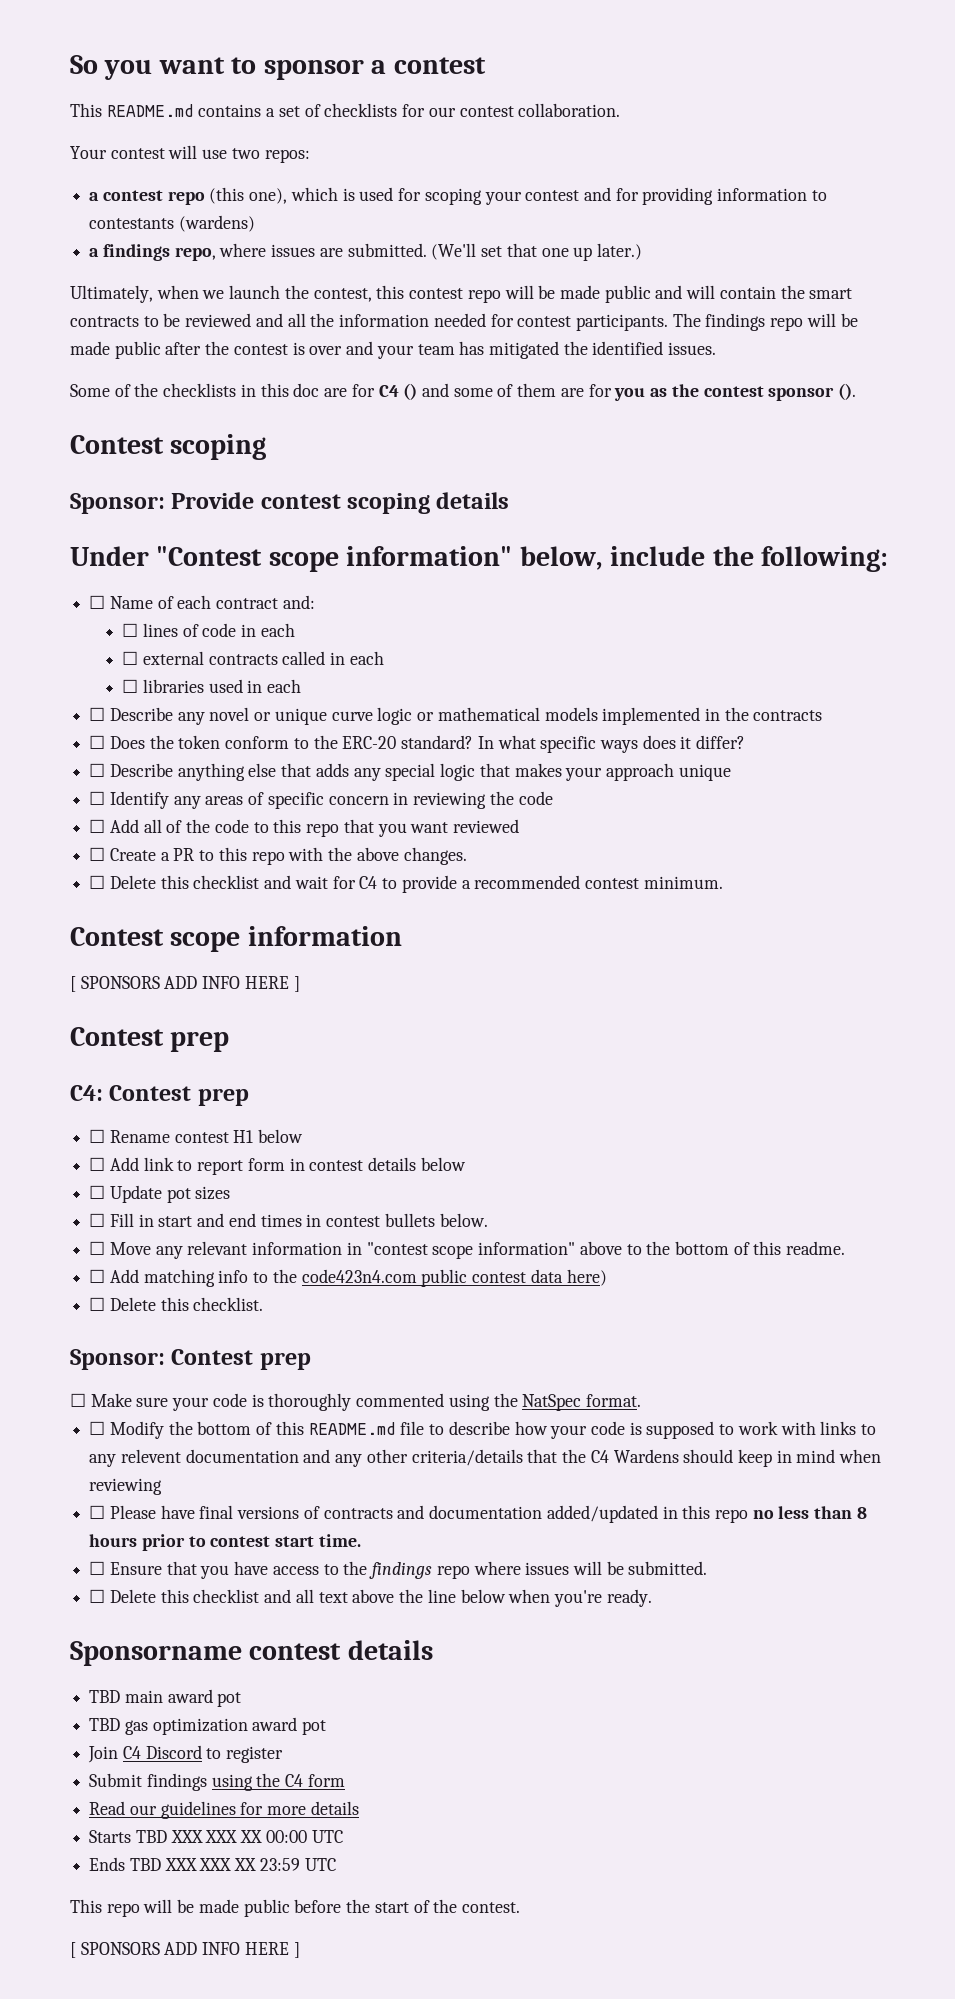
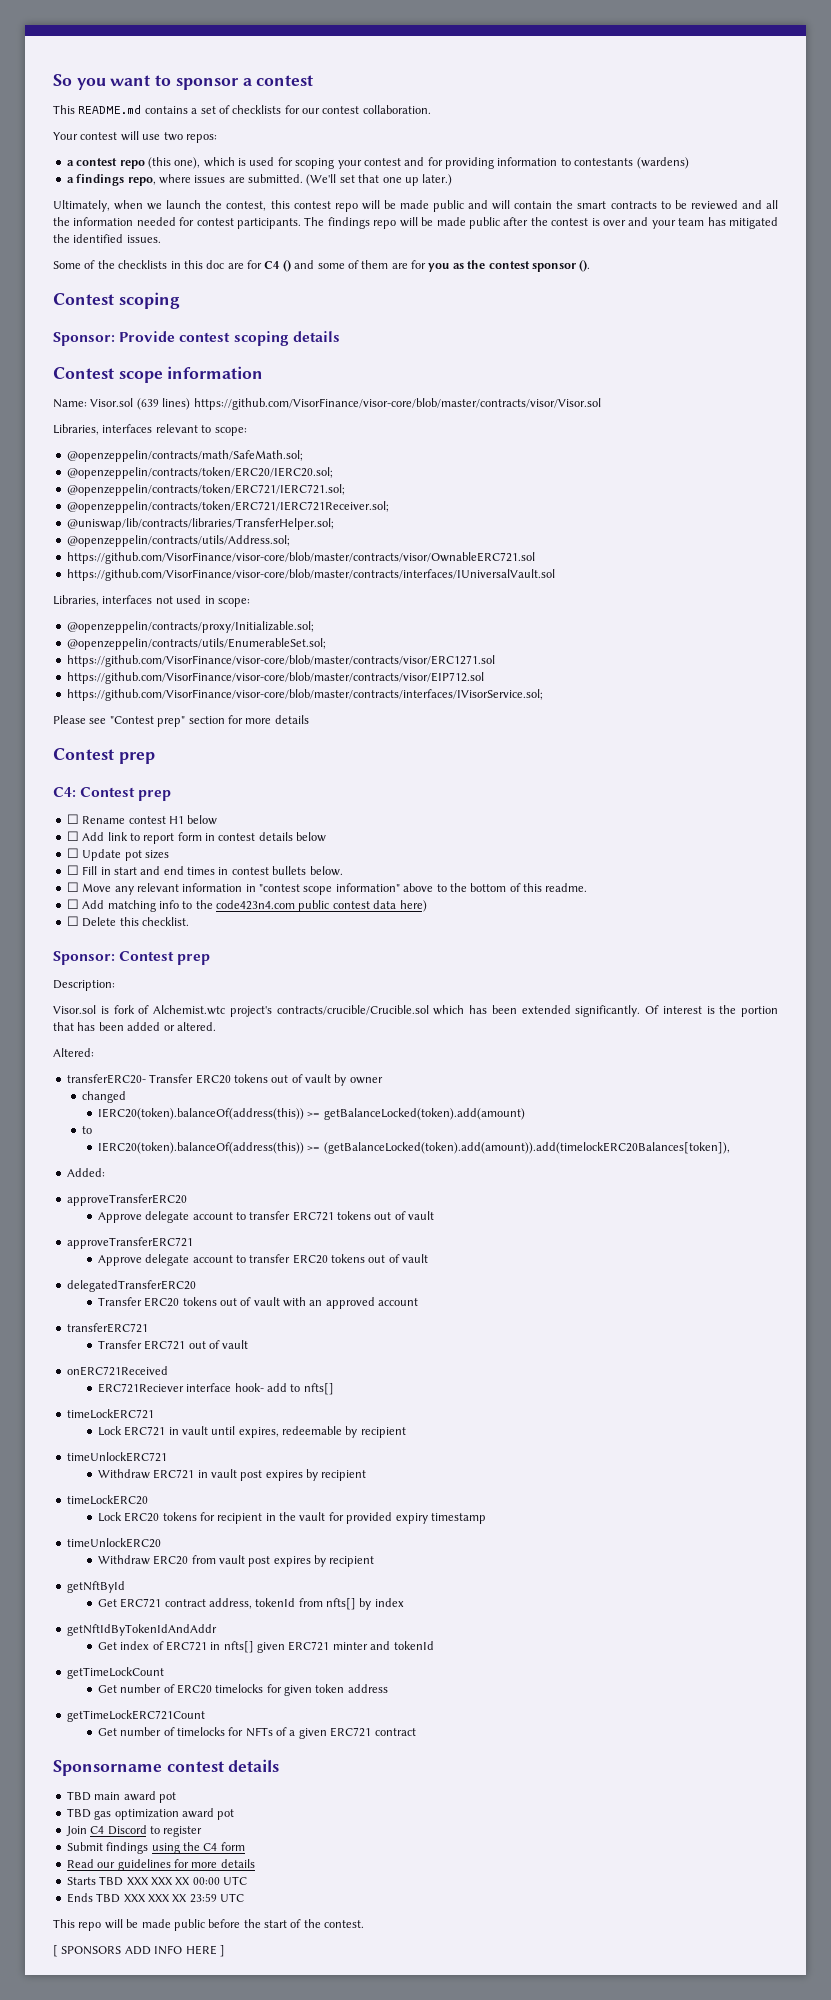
- Under "Contest scope information" below, include the following:
- ☐ Name of each contract and:
- ☐ lines of code in each
- ☐ external contracts called in each
- ☐ libraries used in each
- ☐ Describe any novel or unique curve logic or mathematical models implemented in the contracts
- ☐ Does the token conform to the ERC-20 standard? In what specific ways does it differ?
- ☐ Describe anything else that adds any special logic that makes your approach unique
- ☐ Identify any areas of specific concern in reviewing the code
- ☐ Add all of the code to this repo that you want reviewed
- ☐ Create a PR to this repo with the above changes.
- ☐ Delete this checklist and wait for C4 to provide a recommended contest minimum.
  Contest scope information
- [ SPONSORS ADD INFO HERE ]
+ Name: Visor.sol (639 lines) https://github.com/VisorFinance/visor-core/blob/master/contracts/visor/Visor.sol
+ Libraries, interfaces relevant to scope:
+ @openzeppelin/contracts/math/SafeMath.sol;
+ @openzeppelin/contracts/token/ERC20/IERC20.sol;
+ @openzeppelin/contracts/token/ERC721/IERC721.sol;
+ @openzeppelin/contracts/token/ERC721/IERC721Receiver.sol;
+ @uniswap/lib/contracts/libraries/TransferHelper.sol;
+ @openzeppelin/contracts/utils/Address.sol;
+ https://github.com/VisorFinance/visor-core/blob/master/contracts/visor/OwnableERC721.sol
+ https://github.com/VisorFinance/visor-core/blob/master/contracts/interfaces/IUniversalVault.sol
+ Libraries, interfaces not used in scope:
+ @openzeppelin/contracts/proxy/Initializable.sol;
+ @openzeppelin/contracts/utils/EnumerableSet.sol;
+ https://github.com/VisorFinance/visor-core/blob/master/contracts/visor/ERC1271.sol
+ https://github.com/VisorFinance/visor-core/blob/master/contracts/visor/EIP712.sol
+ https://github.com/VisorFinance/visor-core/blob/master/contracts/interfaces/IVisorService.sol;
+ Please see "Contest prep" section for more details
- ☐ Make sure your code is thoroughly commented using the NatSpec format.
- ☐ Modify the bottom of this README.md file to describe how your code is supposed to work with links to any relevent documentation and any other criteria/details that the C4 Wardens should keep in mind when reviewing
- ☐ Please have final versions of contracts and documentation added/updated in this repo no less than 8 hours prior to contest start time.
- ☐ Ensure that you have access to the findings repo where issues will be submitted.
- ☐ Delete this checklist and all text above the line below when you're ready.
+ Description:
+ Visor.sol is fork of Alchemist.wtc project's contracts/crucible/Crucible.sol which has been extended significantly. Of interest is the portion that has been added or altered.
+ Altered:
+ transferERC20- Transfer ERC20 tokens out of vault by owner
+ changed
+ IERC20(token).balanceOf(address(this)) >= getBalanceLocked(token).add(amount)
+ to
+ IERC20(token).balanceOf(address(this)) >= (getBalanceLocked(token).add(amount)).add(timelockERC20Balances[token]),
+ Added:
+ approveTransferERC20
+ Approve delegate account to transfer ERC721 tokens out of vault
+ approveTransferERC721
+ Approve delegate account to transfer ERC20 tokens out of vault
+ delegatedTransferERC20
+ Transfer ERC20 tokens out of vault with an approved account
+ transferERC721
+ Transfer ERC721 out of vault
+ onERC721Received
+ ERC721Reciever interface hook- add to nfts[]
+ timeLockERC721
+ Lock ERC721 in vault until expires, redeemable by recipient
+ timeUnlockERC721
+ Withdraw ERC721 in vault post expires by recipient
+ timeLockERC20
+ Lock ERC20 tokens for recipient in the vault for provided expiry timestamp
+ timeUnlockERC20
+ Withdraw ERC20 from vault post expires by recipient
+ getNftById
+ Get ERC721 contract address, tokenId from nfts[] by index
+ getNftIdByTokenIdAndAddr
+ Get index of ERC721 in nfts[] given ERC721 minter and tokenId
+ getTimeLockCount
+ Get number of ERC20 timelocks for given token address
+ getTimeLockERC721Count
+ Get number of timelocks for NFTs of a given ERC721 contract

